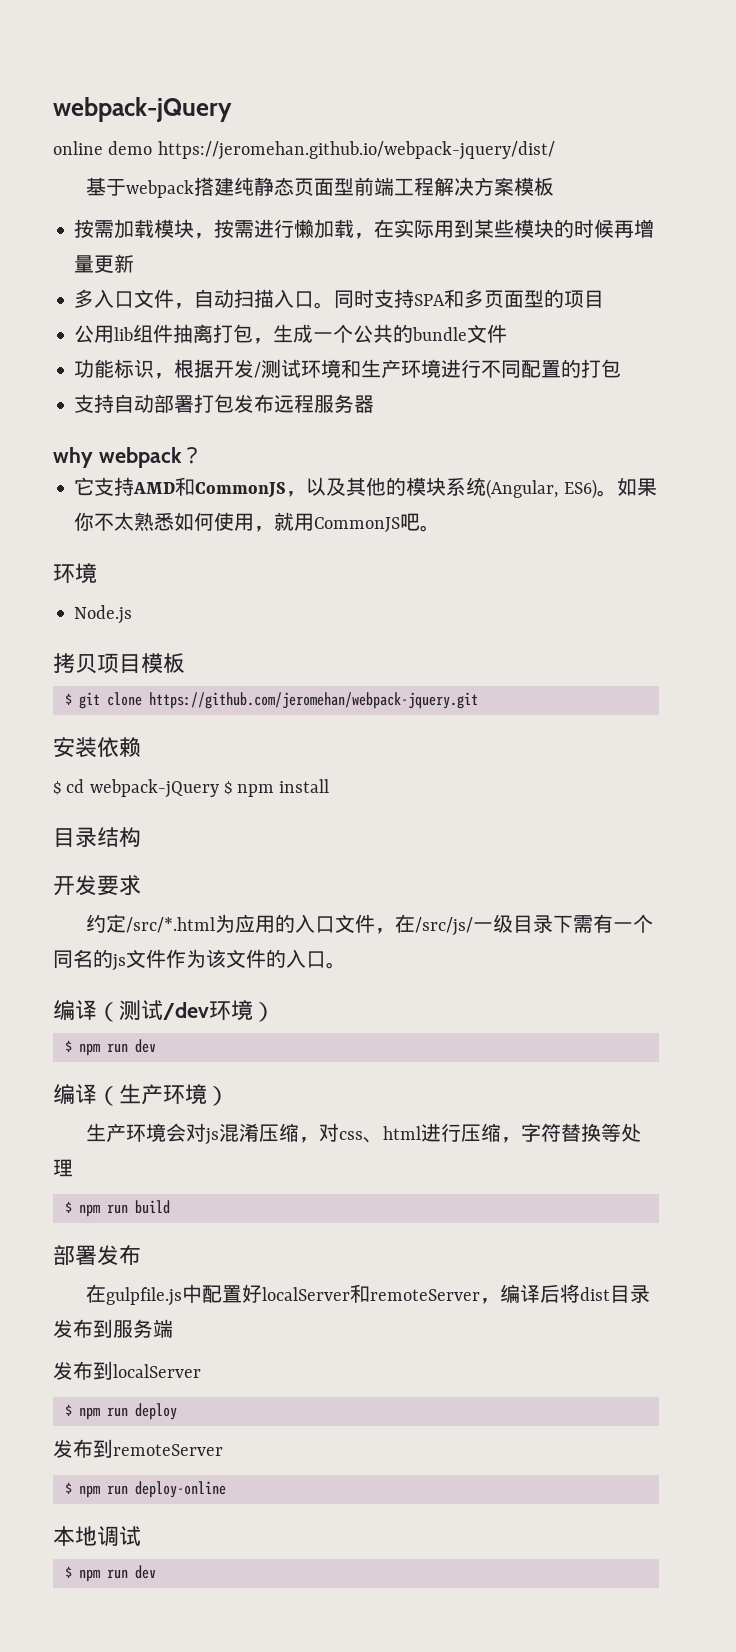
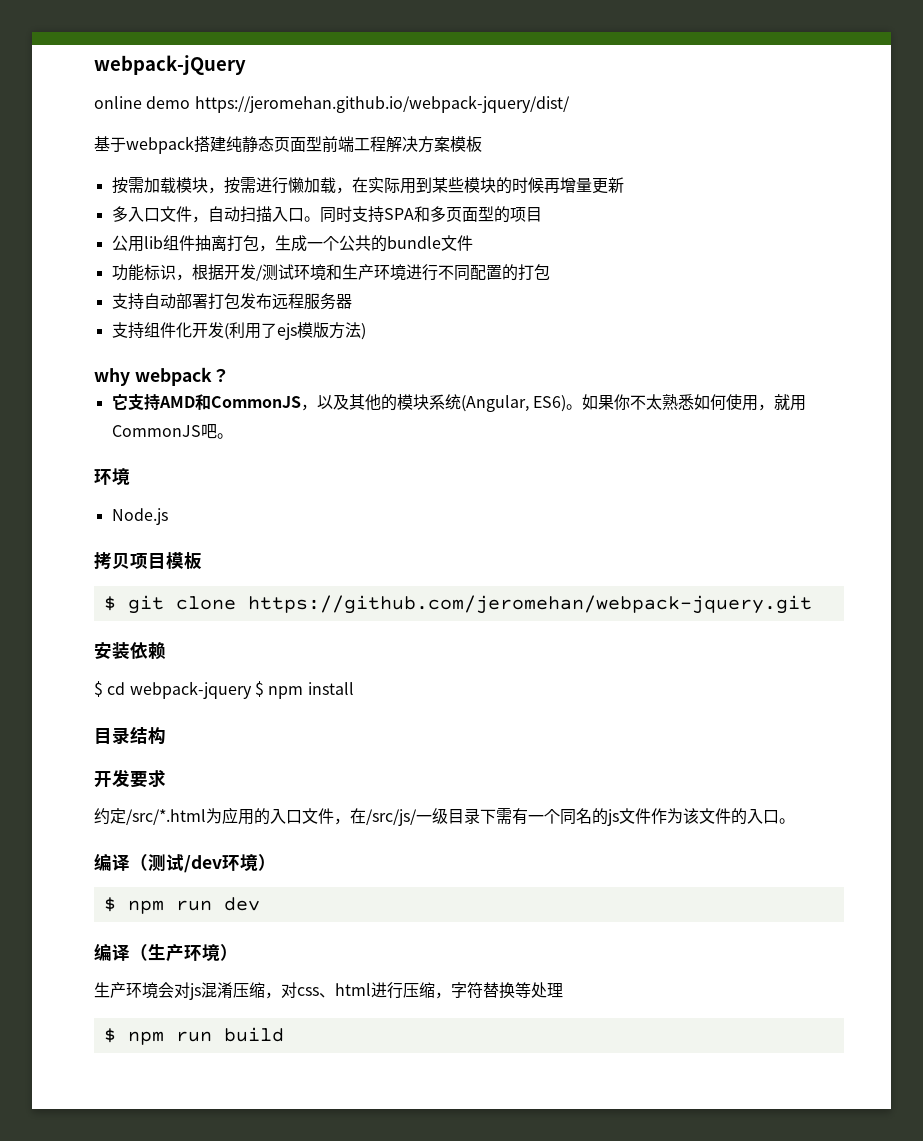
+ 支持组件化开发(利用了ejs模版方法)
- $ cd webpack-jQuery $ npm install
+ $ cd webpack-jquery $ npm install
- 部署发布
- 在gulpfile.js中配置好localServer和remoteServer，编译后将dist目录发布到服务端
- 发布到localServer
- $ npm run deploy
- 发布到remoteServer
- $ npm run deploy-online
- 本地调试
- $ npm run dev

